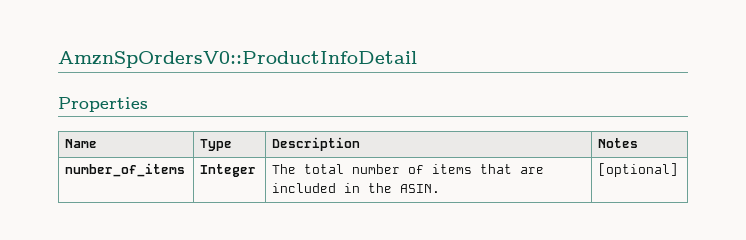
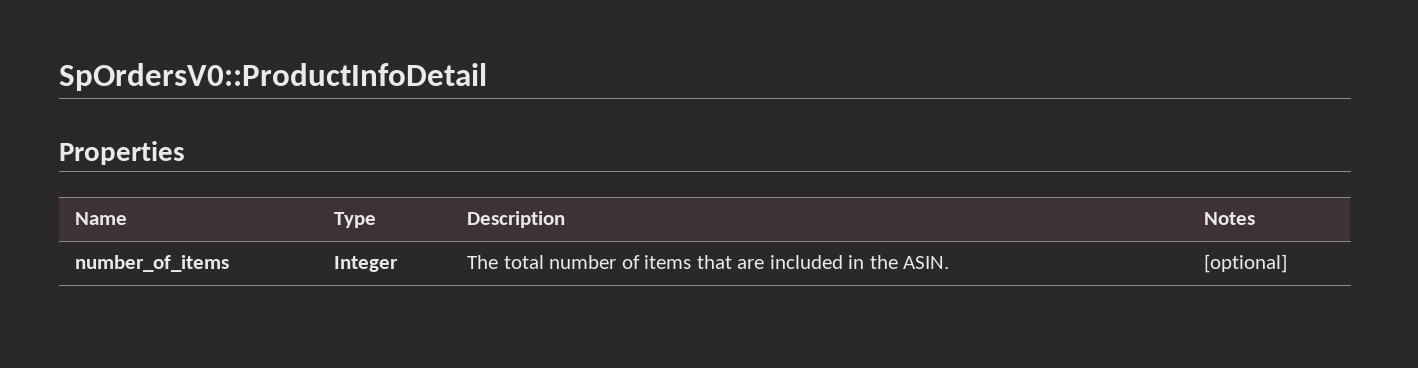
- AmznSpOrdersV0::ProductInfoDetail
+ SpOrdersV0::ProductInfoDetail

